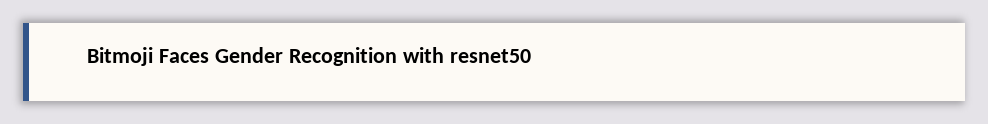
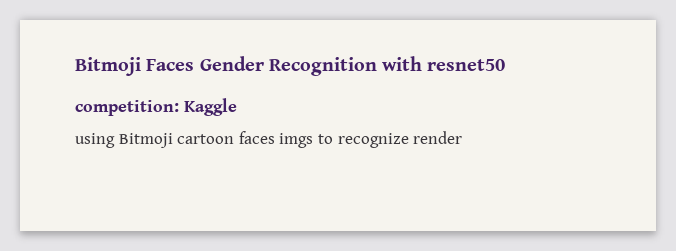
+ competition: Kaggle
+ using Bitmoji cartoon faces imgs to recognize render

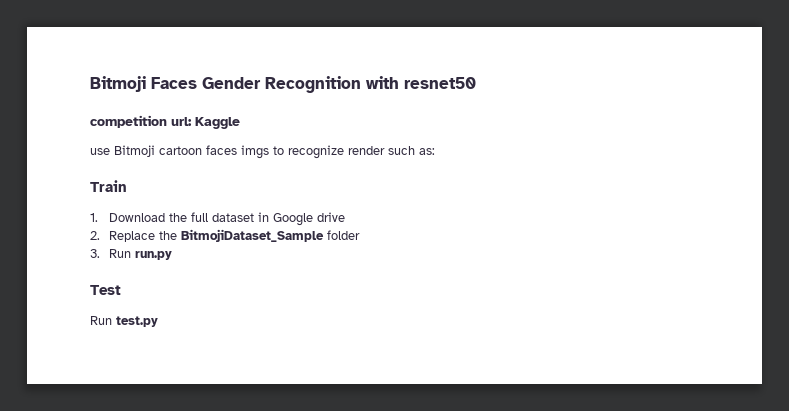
- competition: Kaggle
+ competition url: Kaggle
- using Bitmoji cartoon faces imgs to recognize render
+ use Bitmoji cartoon faces imgs to recognize render such as:
+ Train
+ 1. Download the full dataset in Google drive
+ 2. Replace the BitmojiDataset_Sample folder
+ 3. Run run.py
+ Test
+ Run test.py

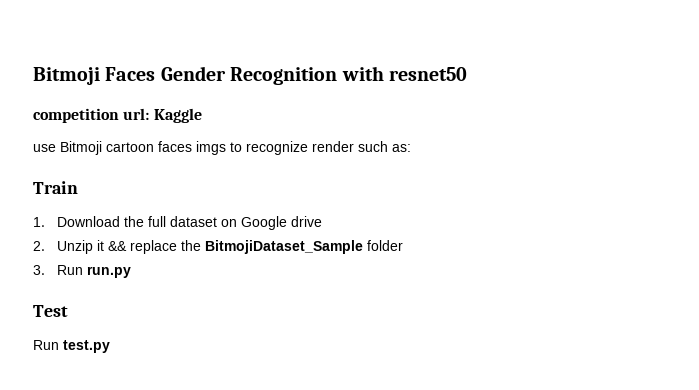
- 1. Download the full dataset in Google drive
+ 1. Download the full dataset on Google drive
- 2. Replace the BitmojiDataset_Sample folder
+ 2. Unzip it && replace the BitmojiDataset_Sample folder

